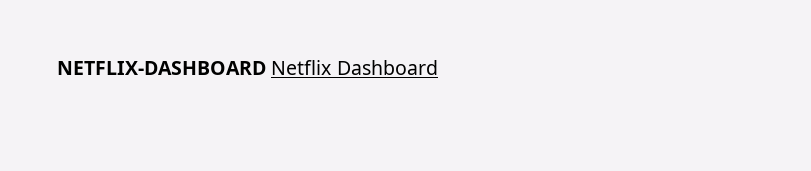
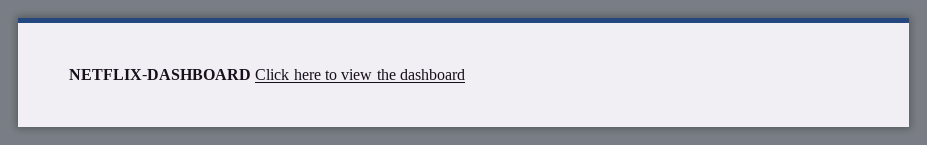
- NETFLIX-DASHBOARD Netflix Dashboard
+ NETFLIX-DASHBOARD Click here to view the dashboard

